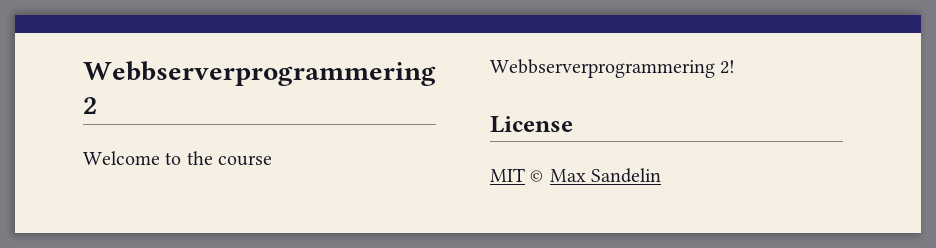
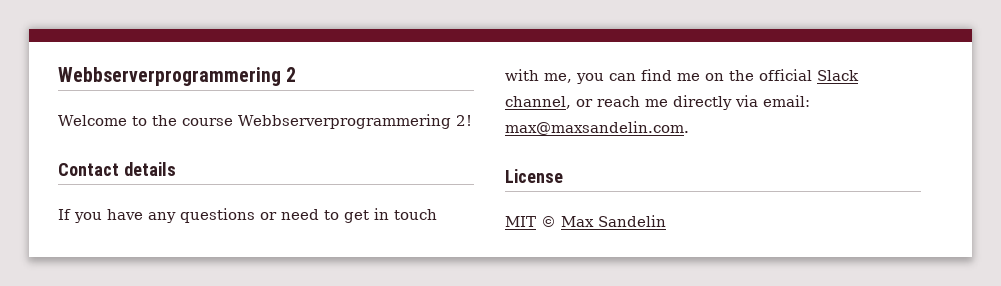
+ Contact details
+ If you have any questions or need to get in touch with me, you can find me on the official Slack channel, or reach me directly via email: max@maxsandelin.com.

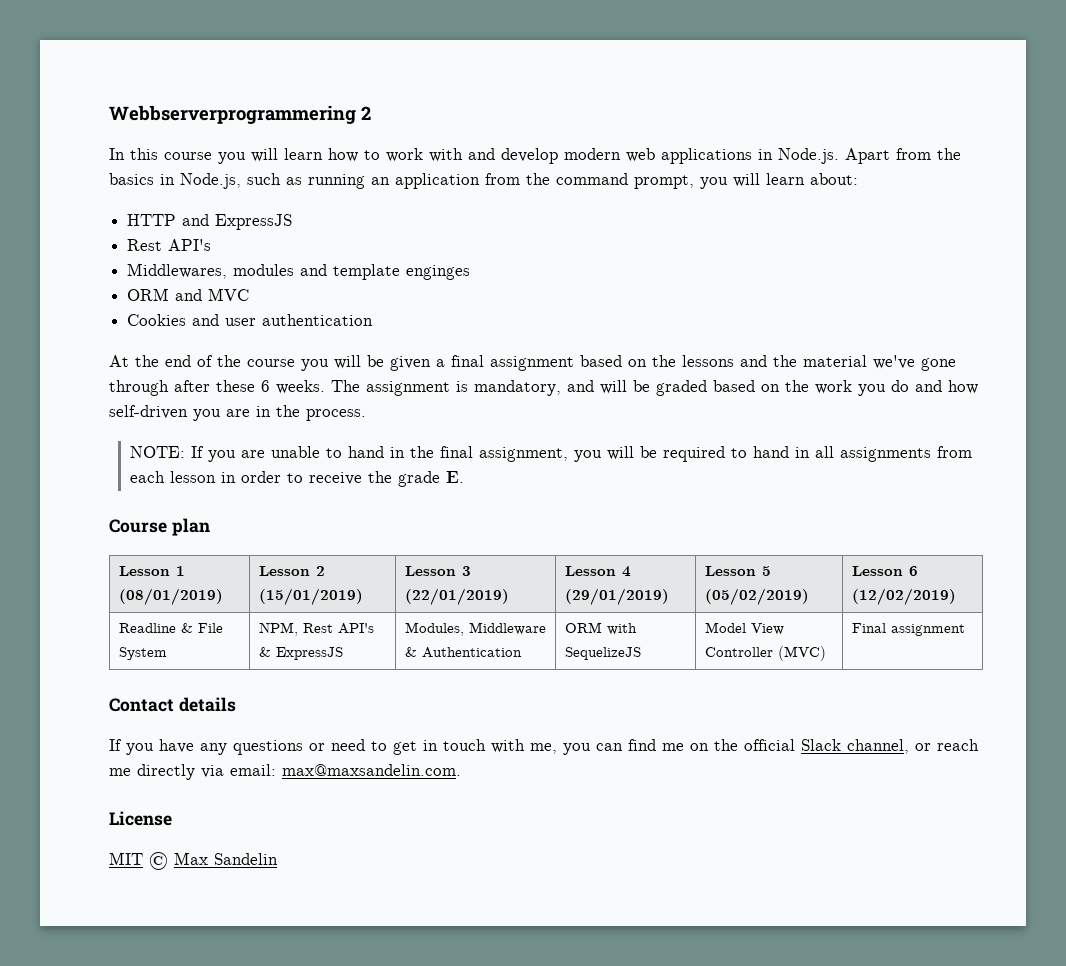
- Welcome to the course Webbserverprogrammering 2!
+ In this course you will learn how to work with and develop modern web applications in Node.js. Apart from the basics in Node.js, such as running an application from the command prompt, you will learn about:
+ HTTP and ExpressJS
+ Rest API's
+ Middlewares, modules and template enginges
+ ORM and MVC
+ Cookies and user authentication
+ At the end of the course you will be given a final assignment based on the lessons and the material we've gone through after these 6 weeks. The assignment is mandatory, and will be graded based on the work you do and how self-driven you are in the process.
+ NOTE: If you are unable to hand in the final assignment, you will be required to hand in all assignments from each lesson in order to receive the grade E.
+ Course plan
+ Lesson 1 (08/01/2019) | Lesson 2 (15/01/2019) | Lesson 3 (22/01/2019) | Lesson 4 (29/01/2019) | Lesson 5 (05/02/2019) | Lesson 6 (12/02/2019)
+ Readline & File System | NPM, Rest API's & ExpressJS | Modules, Middleware & Authentication | ORM with SequelizeJS | Model View Controller (MVC) | Final assignment

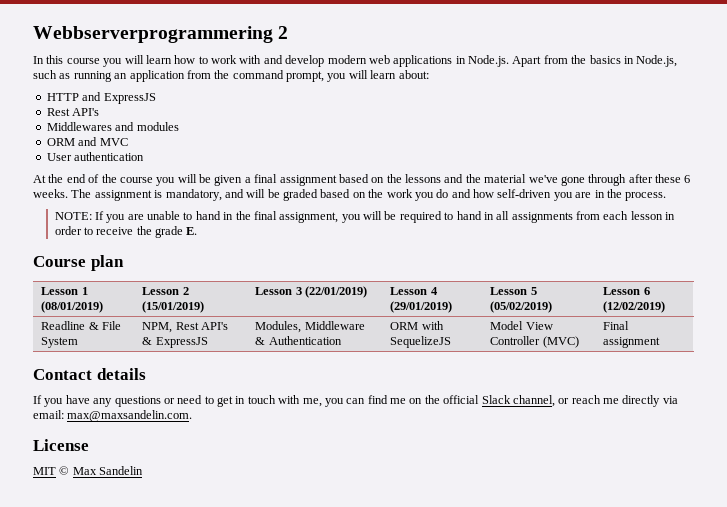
- Middlewares, modules and template enginges
+ Middlewares and modules
- Cookies and user authentication
+ User authentication

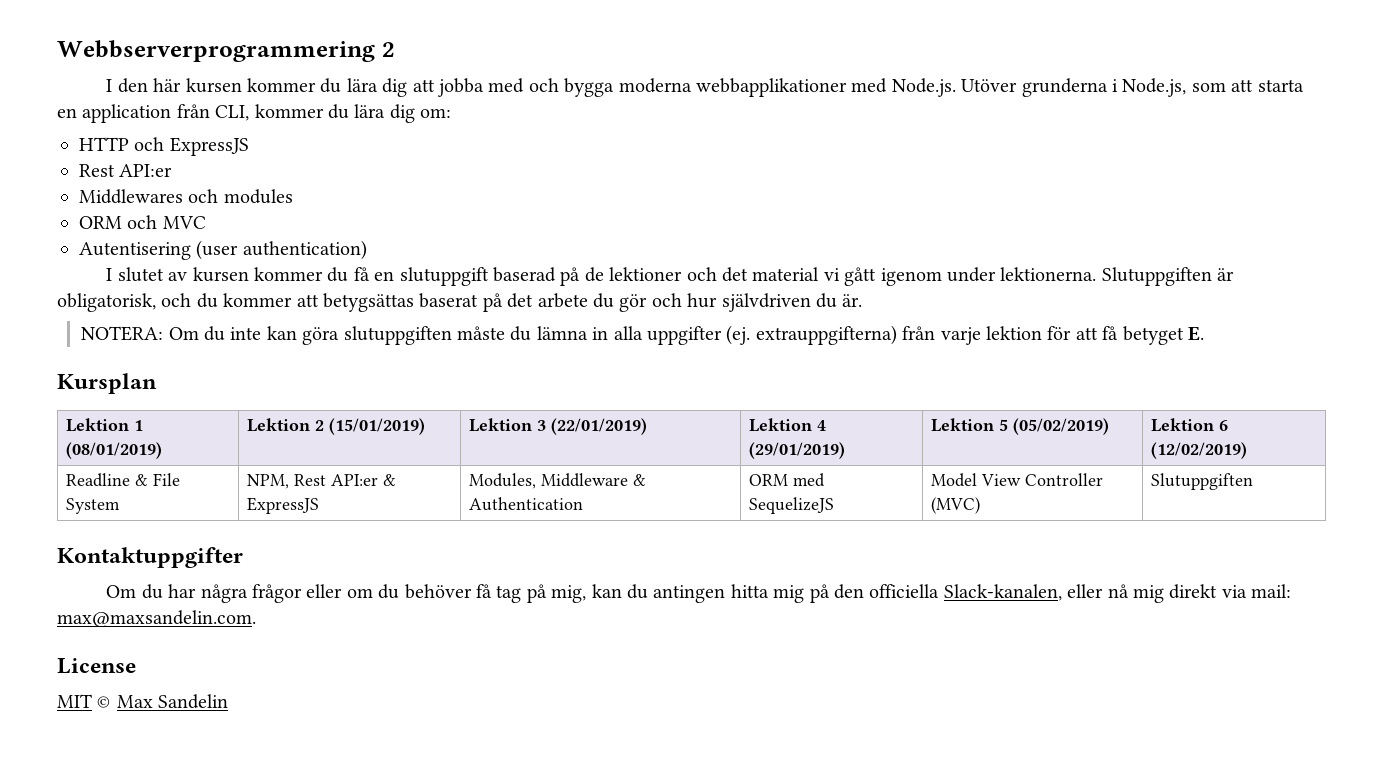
- In this course you will learn how to work with and develop modern web applications in Node.js. Apart from the basics in Node.js, such as running an application from the command prompt, you will learn about:
+ I den här kursen kommer du lära dig att jobba med och bygga moderna webbapplikationer med Node.js. Utöver grunderna i Node.js, som att starta en application från CLI, kommer du lära dig om:
- HTTP and ExpressJS
- Rest API's
+ HTTP och ExpressJS
+ Rest API:er
- Middlewares and modules
+ Middlewares och modules
- ORM and MVC
+ ORM och MVC
- User authentication
- At the end of the course you will be given a final assignment based on the lessons and the material we've gone through after these 6 weeks. The assignment is mandatory, and will be graded based on the work you do and how self-driven you are in the process.
- NOTE: If you are unable to hand in the final assignment, you will be required to hand in all assignments from each lesson in order to receive the grade E.
- Course plan
- Lesson 1 (08/01/2019) | Lesson 2 (15/01/2019) | Lesson 3 (22/01/2019) | Lesson 4 (29/01/2019) | Lesson 5 (05/02/2019) | Lesson 6 (12/02/2019)
+ Autentisering (user authentication)
+ I slutet av kursen kommer du få en slutuppgift baserad på de lektioner och det material vi gått igenom under lektionerna. Slutuppgiften är obligatorisk, och du kommer att betygsättas baserat på det arbete du gör och hur självdriven du är.
+ NOTERA: Om du inte kan göra slutuppgiften måste du lämna in alla uppgifter (ej. extrauppgifterna) från varje lektion för att få betyget E.
+ Kursplan
+ Lektion 1 (08/01/2019) | Lektion 2 (15/01/2019) | Lektion 3 (22/01/2019) | Lektion 4 (29/01/2019) | Lektion 5 (05/02/2019) | Lektion 6 (12/02/2019)
- Readline & File System | NPM, Rest API's & ExpressJS | Modules, Middleware & Authentication | ORM with SequelizeJS | Model View Controller (MVC) | Final assignment
- Contact details
- If you have any questions or need to get in touch with me, you can find me on the official Slack channel, or reach me directly via email: max@maxsandelin.com.
+ Readline & File System | NPM, Rest API:er & ExpressJS | Modules, Middleware & Authentication | ORM med SequelizeJS | Model View Controller (MVC) | Slutuppgiften
+ Kontaktuppgifter
+ Om du har några frågor eller om du behöver få tag på mig, kan du antingen hitta mig på den officiella Slack-kanalen, eller nå mig direkt via mail: max@maxsandelin.com.

